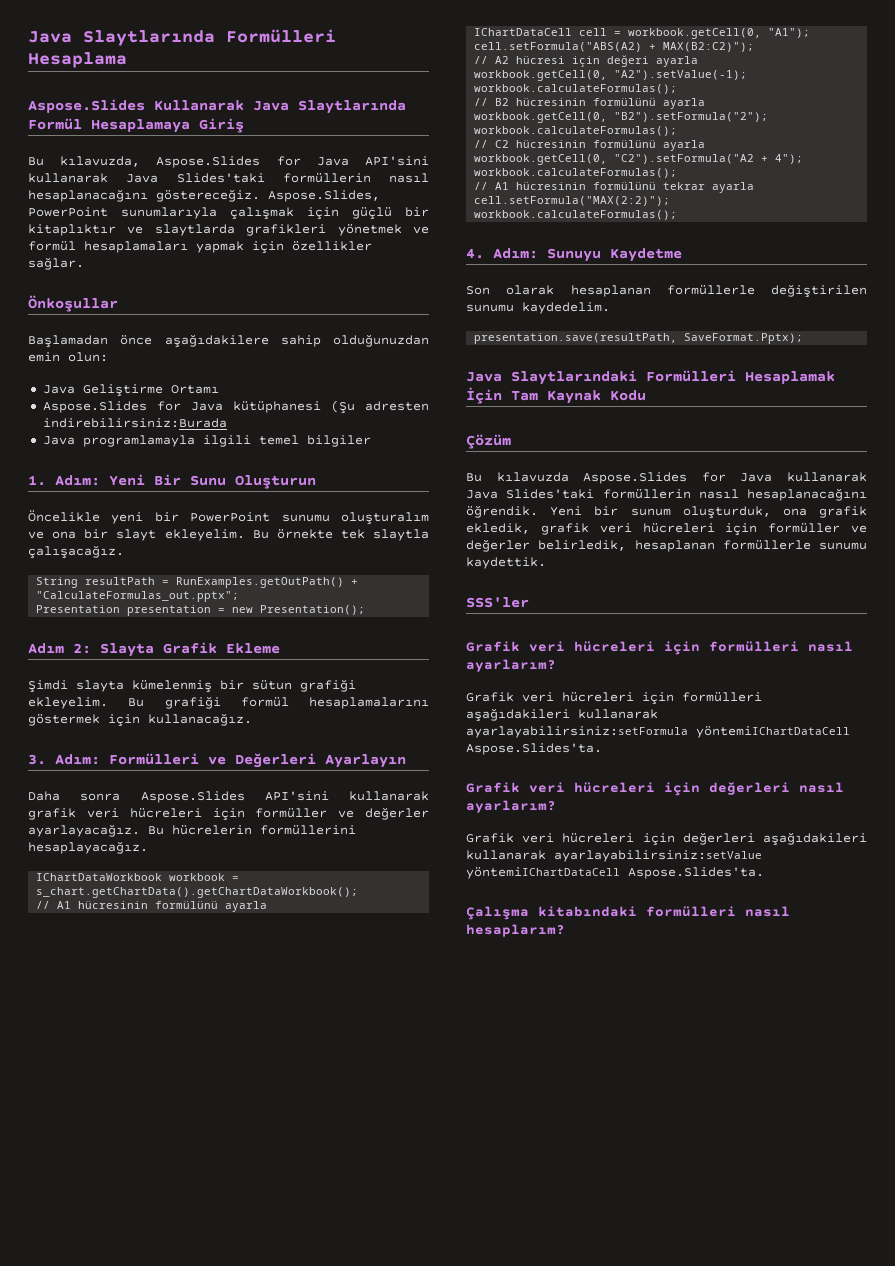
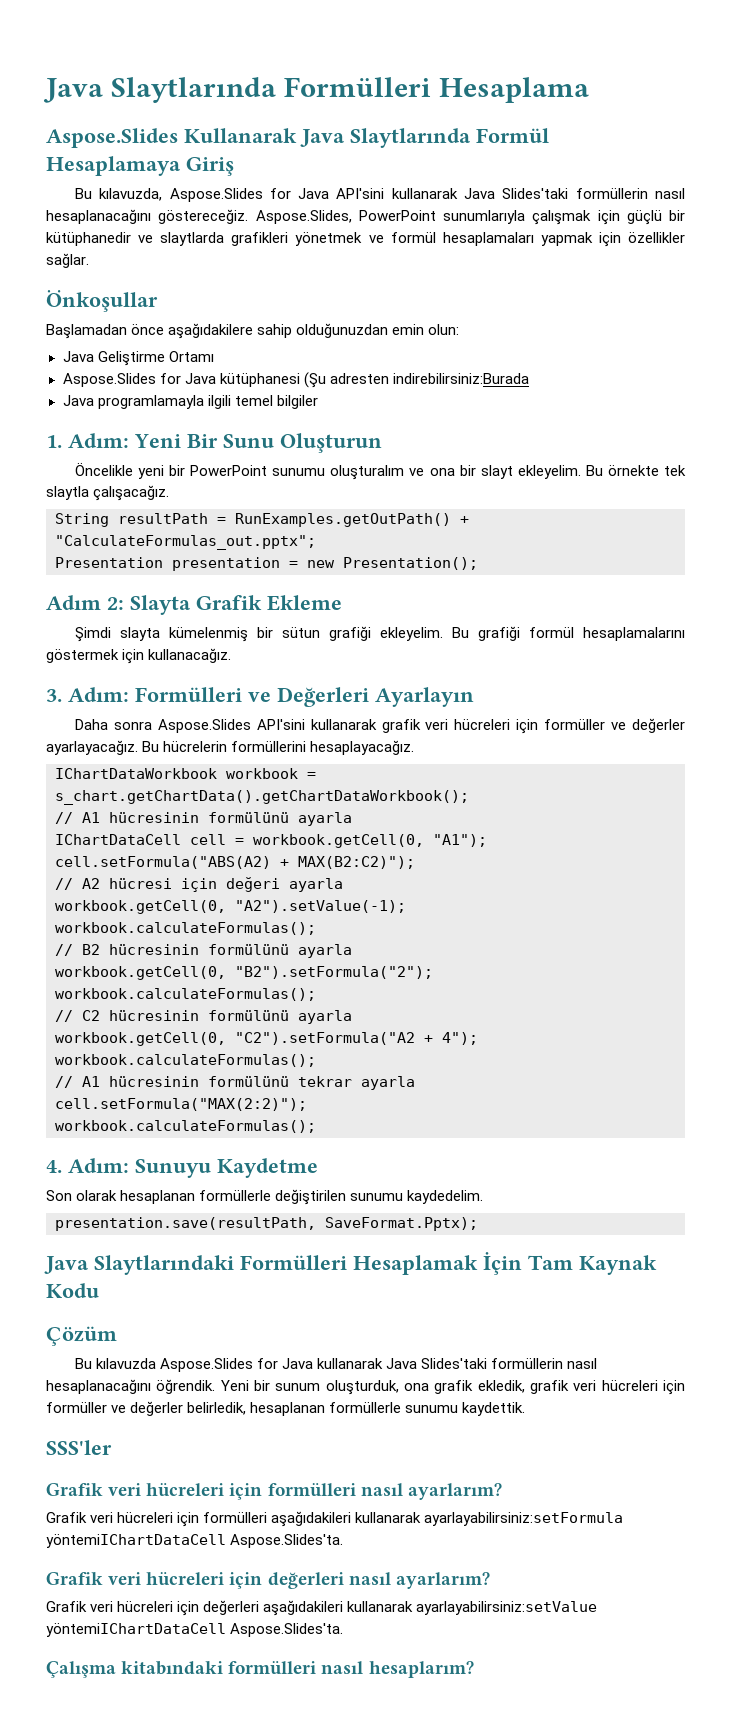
- Aspose.Slides, PowerPoint sunumlarıyla çalışmak için güçlü bir kitaplıktır ve slaytlarda grafikleri yönetmek ve formül hesaplamaları yapmak için özellikler sağlar.
+ Aspose.Slides, PowerPoint sunumlarıyla çalışmak için güçlü bir kütüphanedir ve slaytlarda grafikleri yönetmek ve formül hesaplamaları yapmak için özellikler sağlar.

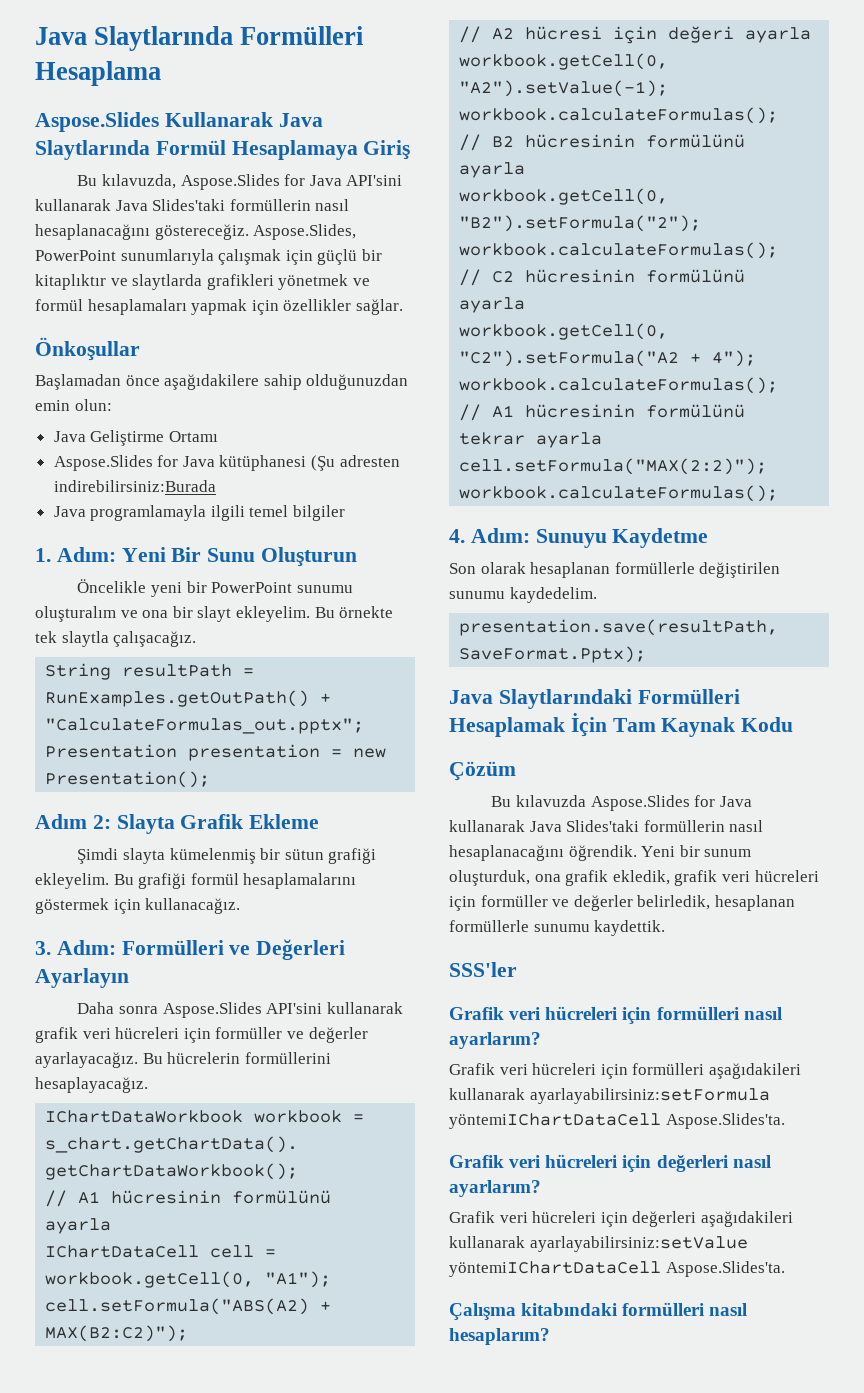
- Aspose.Slides, PowerPoint sunumlarıyla çalışmak için güçlü bir kütüphanedir ve slaytlarda grafikleri yönetmek ve formül hesaplamaları yapmak için özellikler sağlar.
+ Aspose.Slides, PowerPoint sunumlarıyla çalışmak için güçlü bir kitaplıktır ve slaytlarda grafikleri yönetmek ve formül hesaplamaları yapmak için özellikler sağlar.

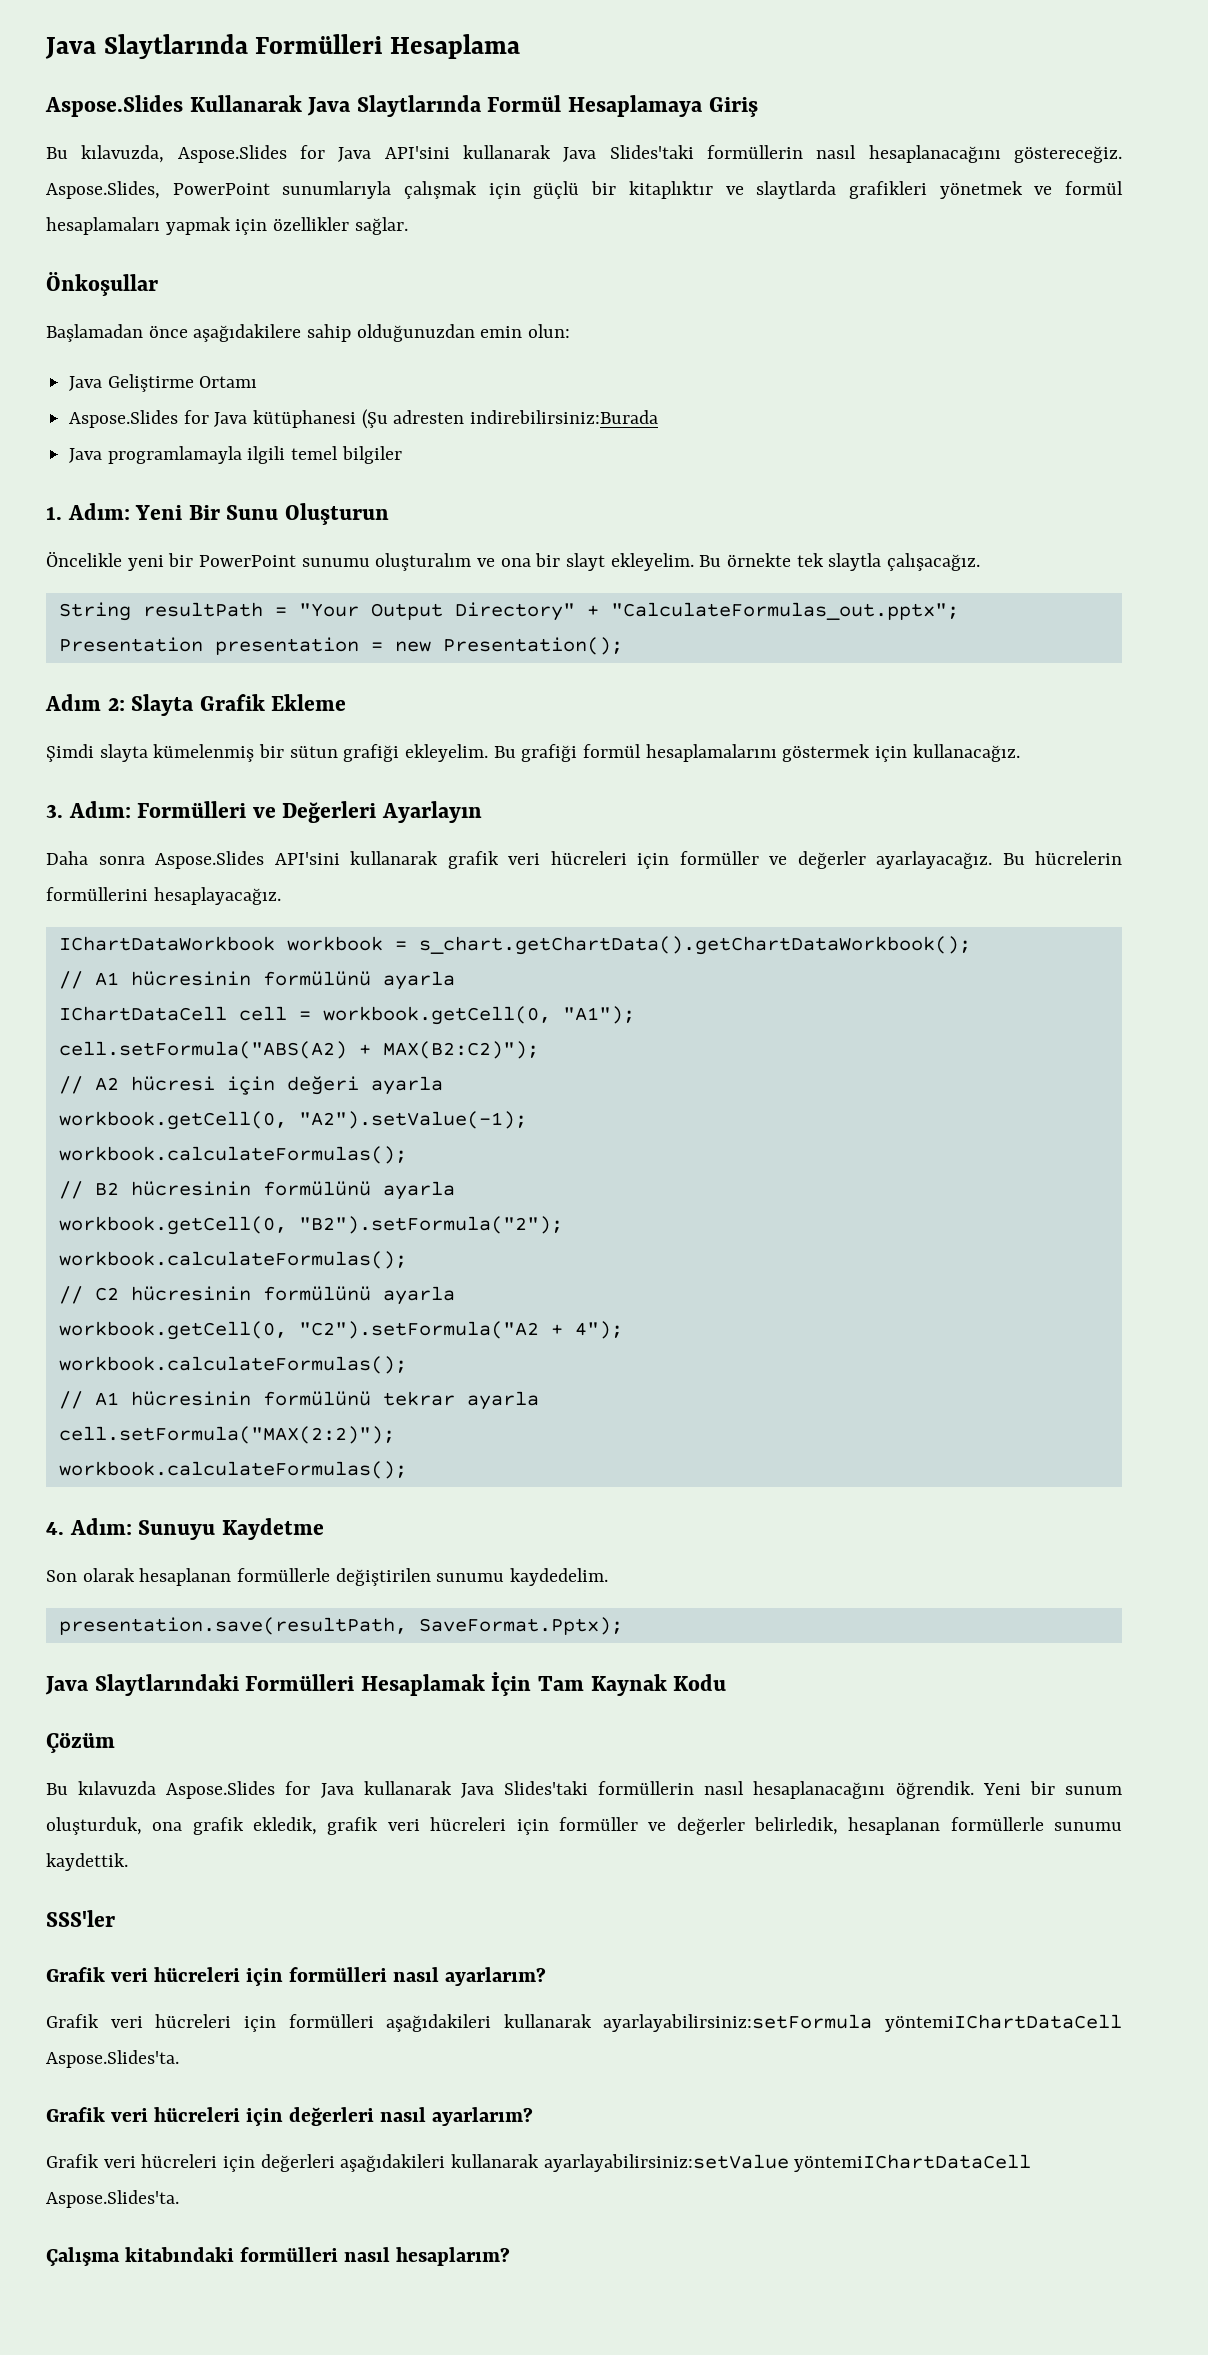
- String resultPath = RunExamples.getOutPath() + "CalculateFormulas_out.pptx";
+ String resultPath = "Your Output Directory" + "CalculateFormulas_out.pptx";

